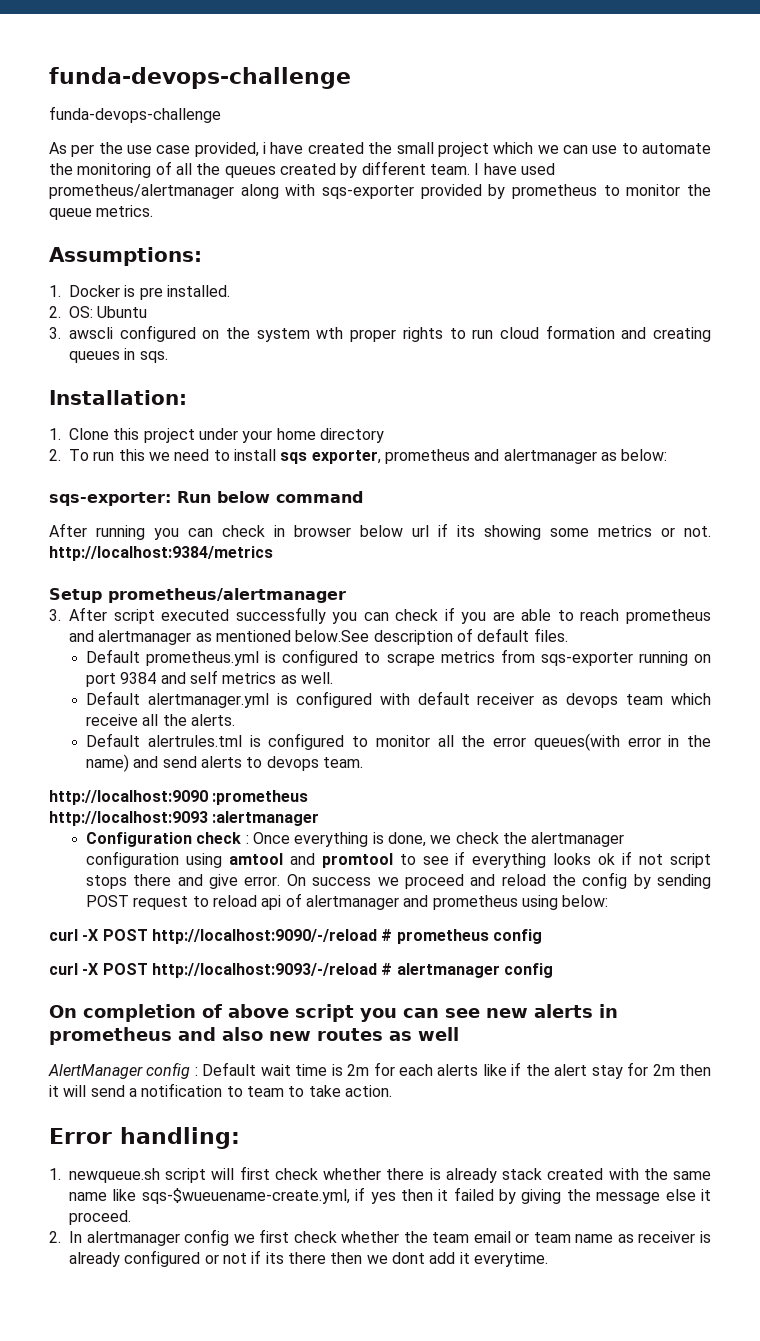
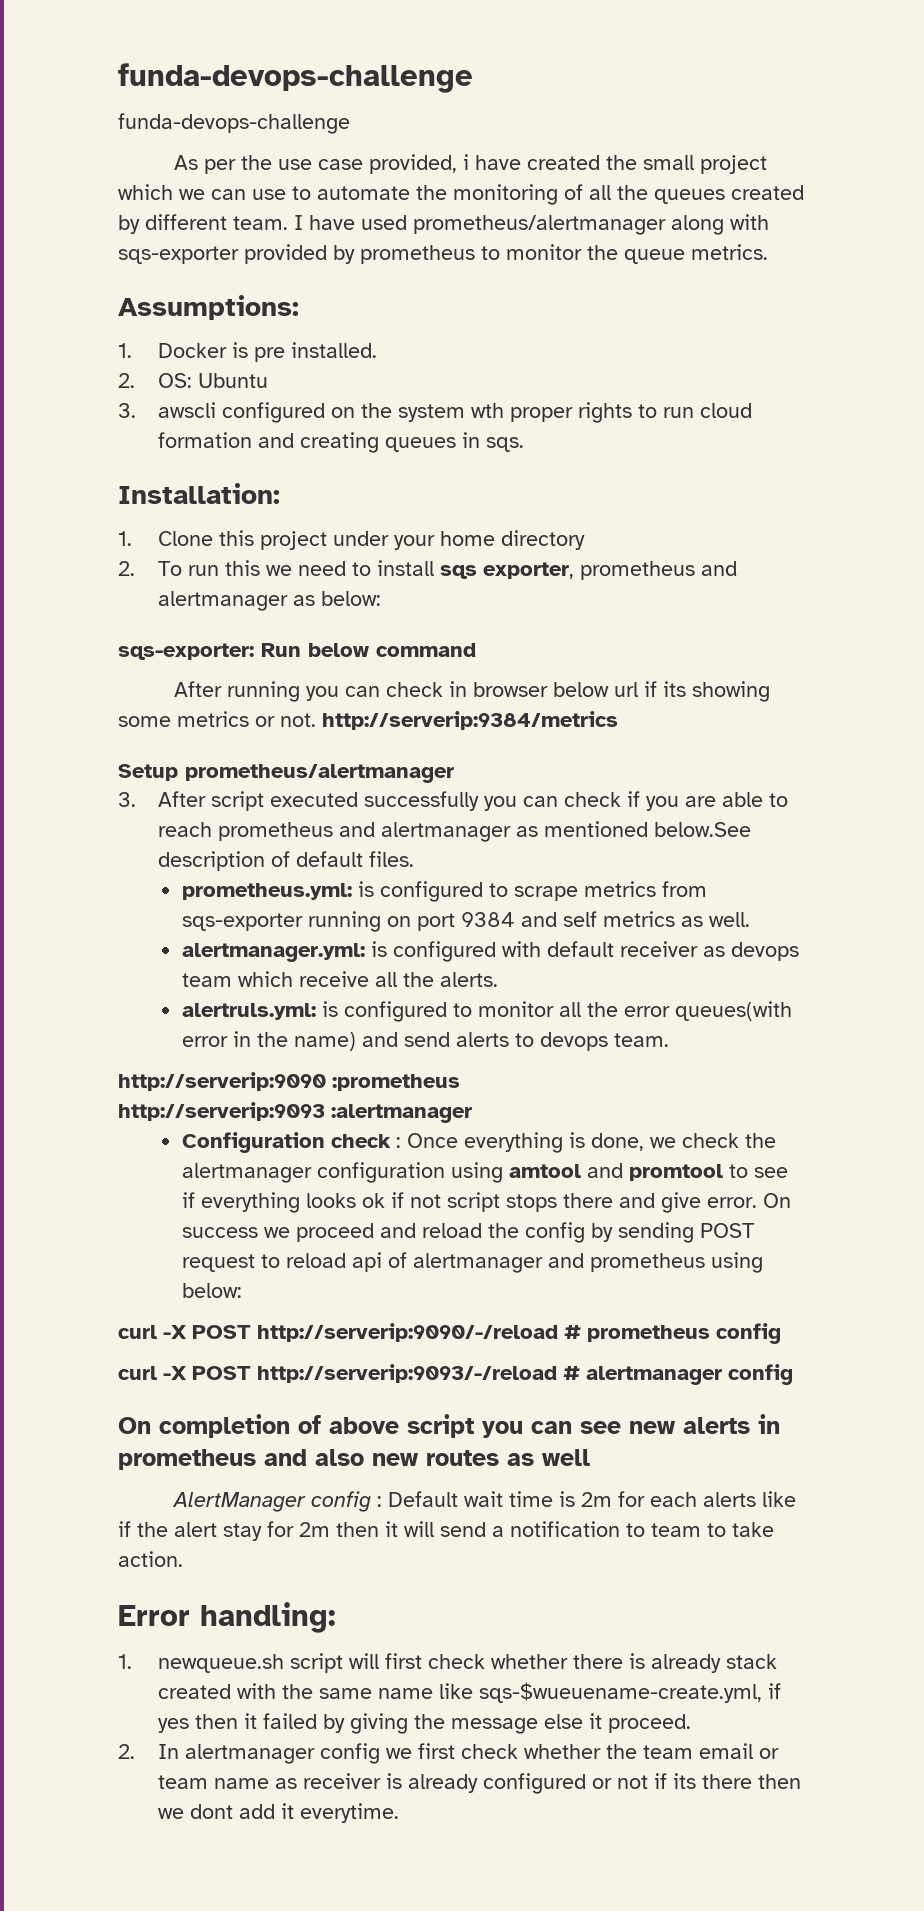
- After running you can check in browser below url if its showing some metrics or not. http://localhost:9384/metrics
+ After running you can check in browser below url if its showing some metrics or not. http://serverip:9384/metrics
- Default prometheus.yml is configured to scrape metrics from sqs-exporter running on port 9384 and self metrics as well.
+ prometheus.yml: is configured to scrape metrics from sqs-exporter running on port 9384 and self metrics as well.
- Default alertmanager.yml is configured with default receiver as devops team which receive all the alerts.
+ alertmanager.yml: is configured with default receiver as devops team which receive all the alerts.
- Default alertrules.tml is configured to monitor all the error queues(with error in the name) and send alerts to devops team.
+ alertruls.yml: is configured to monitor all the error queues(with error in the name) and send alerts to devops team.
- http://localhost:9090 :prometheus
+ http://serverip:9090 :prometheus
- http://localhost:9093 :alertmanager
+ http://serverip:9093 :alertmanager
- curl -X POST http://localhost:9090/-/reload # prometheus config
+ curl -X POST http://serverip:9090/-/reload # prometheus config
- curl -X POST http://localhost:9093/-/reload # alertmanager config
+ curl -X POST http://serverip:9093/-/reload # alertmanager config

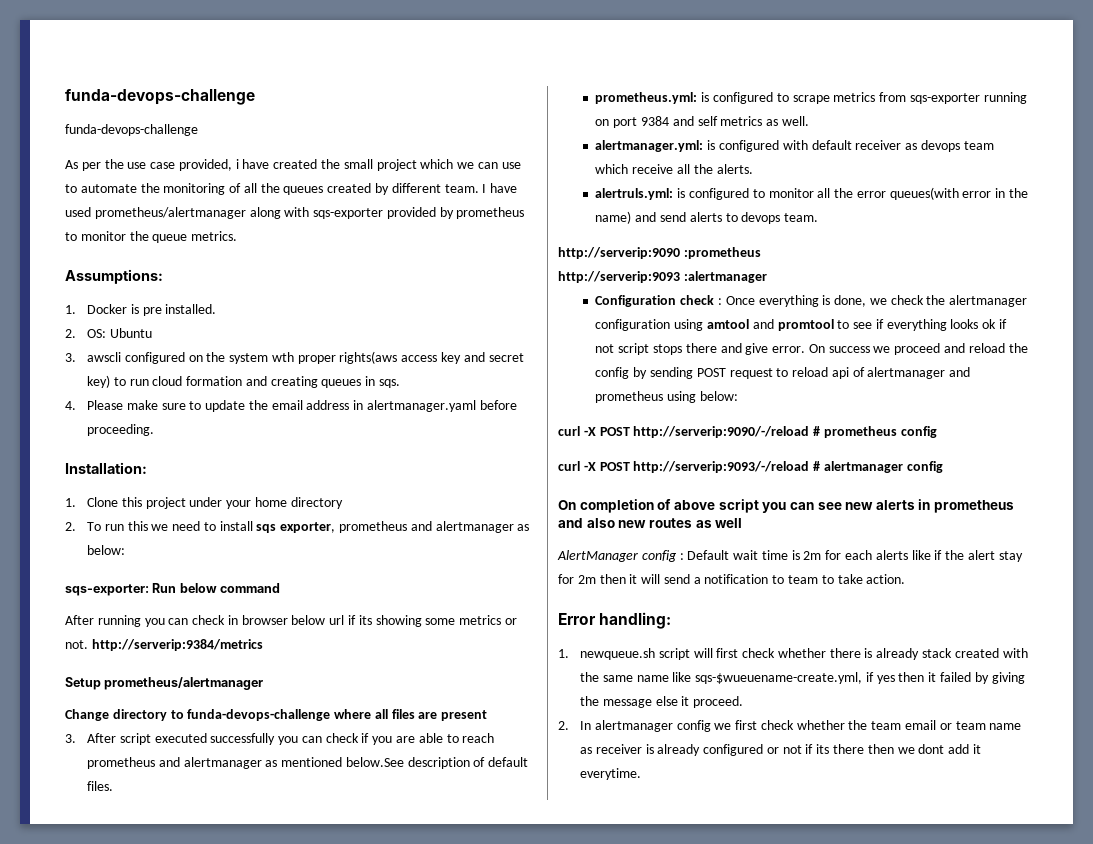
- 3. awscli configured on the system wth proper rights to run cloud formation and creating queues in sqs.
+ 3. awscli configured on the system wth proper rights(aws access key and secret key) to run cloud formation and creating queues in sqs.
+ 4. Please make sure to update the email address in alertmanager.yaml before proceeding.
+ Change directory to funda-devops-challenge where all files are present

